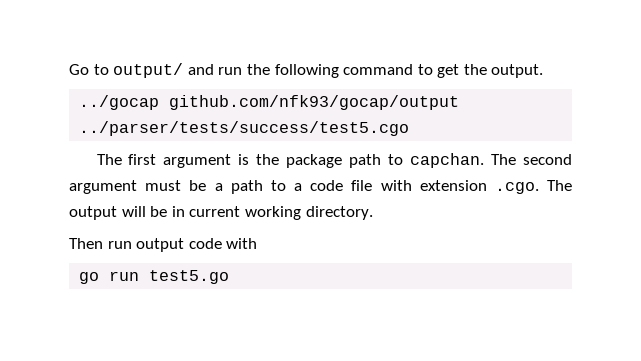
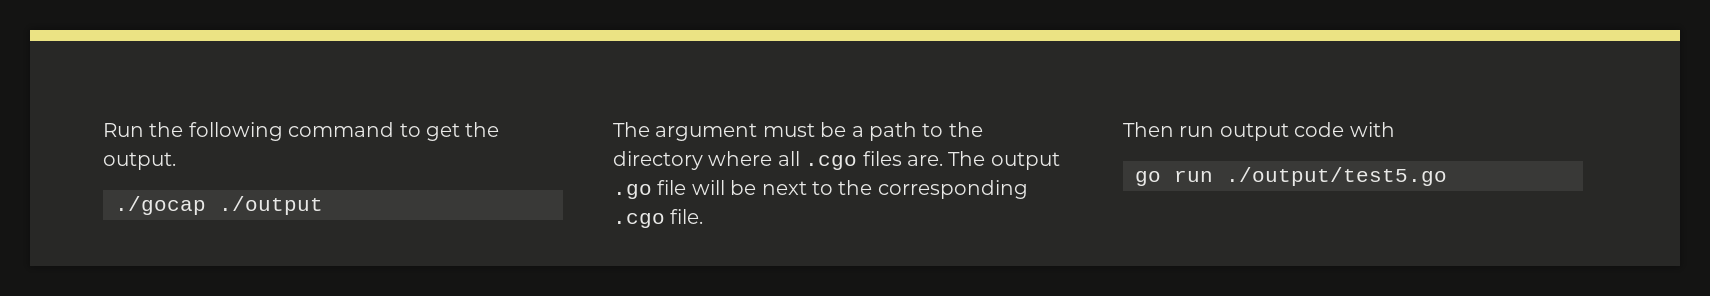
- Go to output/ and run the following command to get the output.
+ Run the following command to get the output.
- ../gocap github.com/nfk93/gocap/output ../parser/tests/success/test5.cgo
- The first argument is the package path to capchan. The second argument must be a path to a code file with extension .cgo. The output will be in current working directory.
+ ./gocap ./output
+ The argument must be a path to the directory where all .cgo files are. The output .go file will be next to the corresponding .cgo file.
- go run test5.go
+ go run ./output/test5.go

